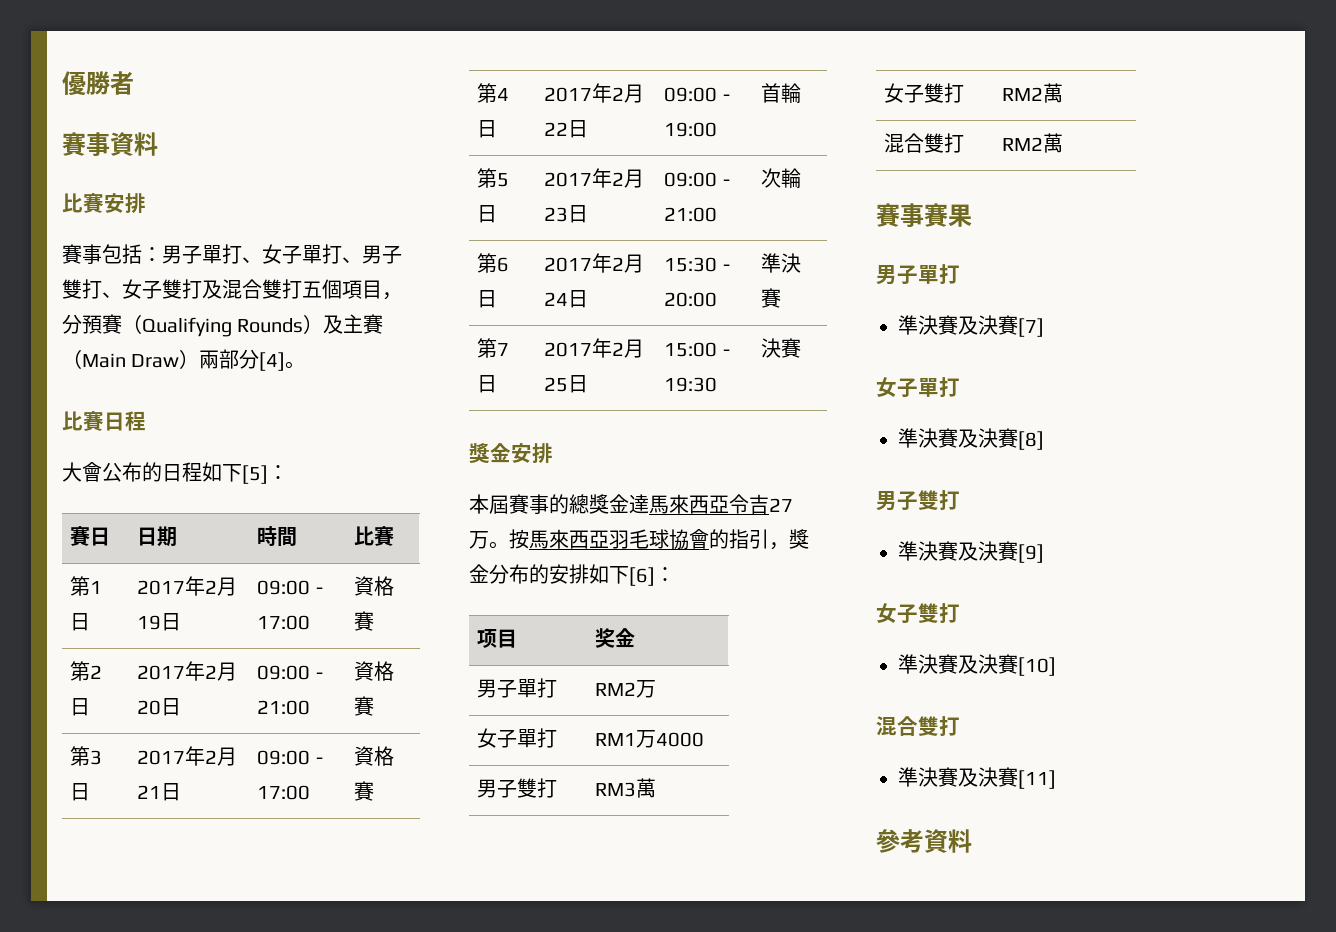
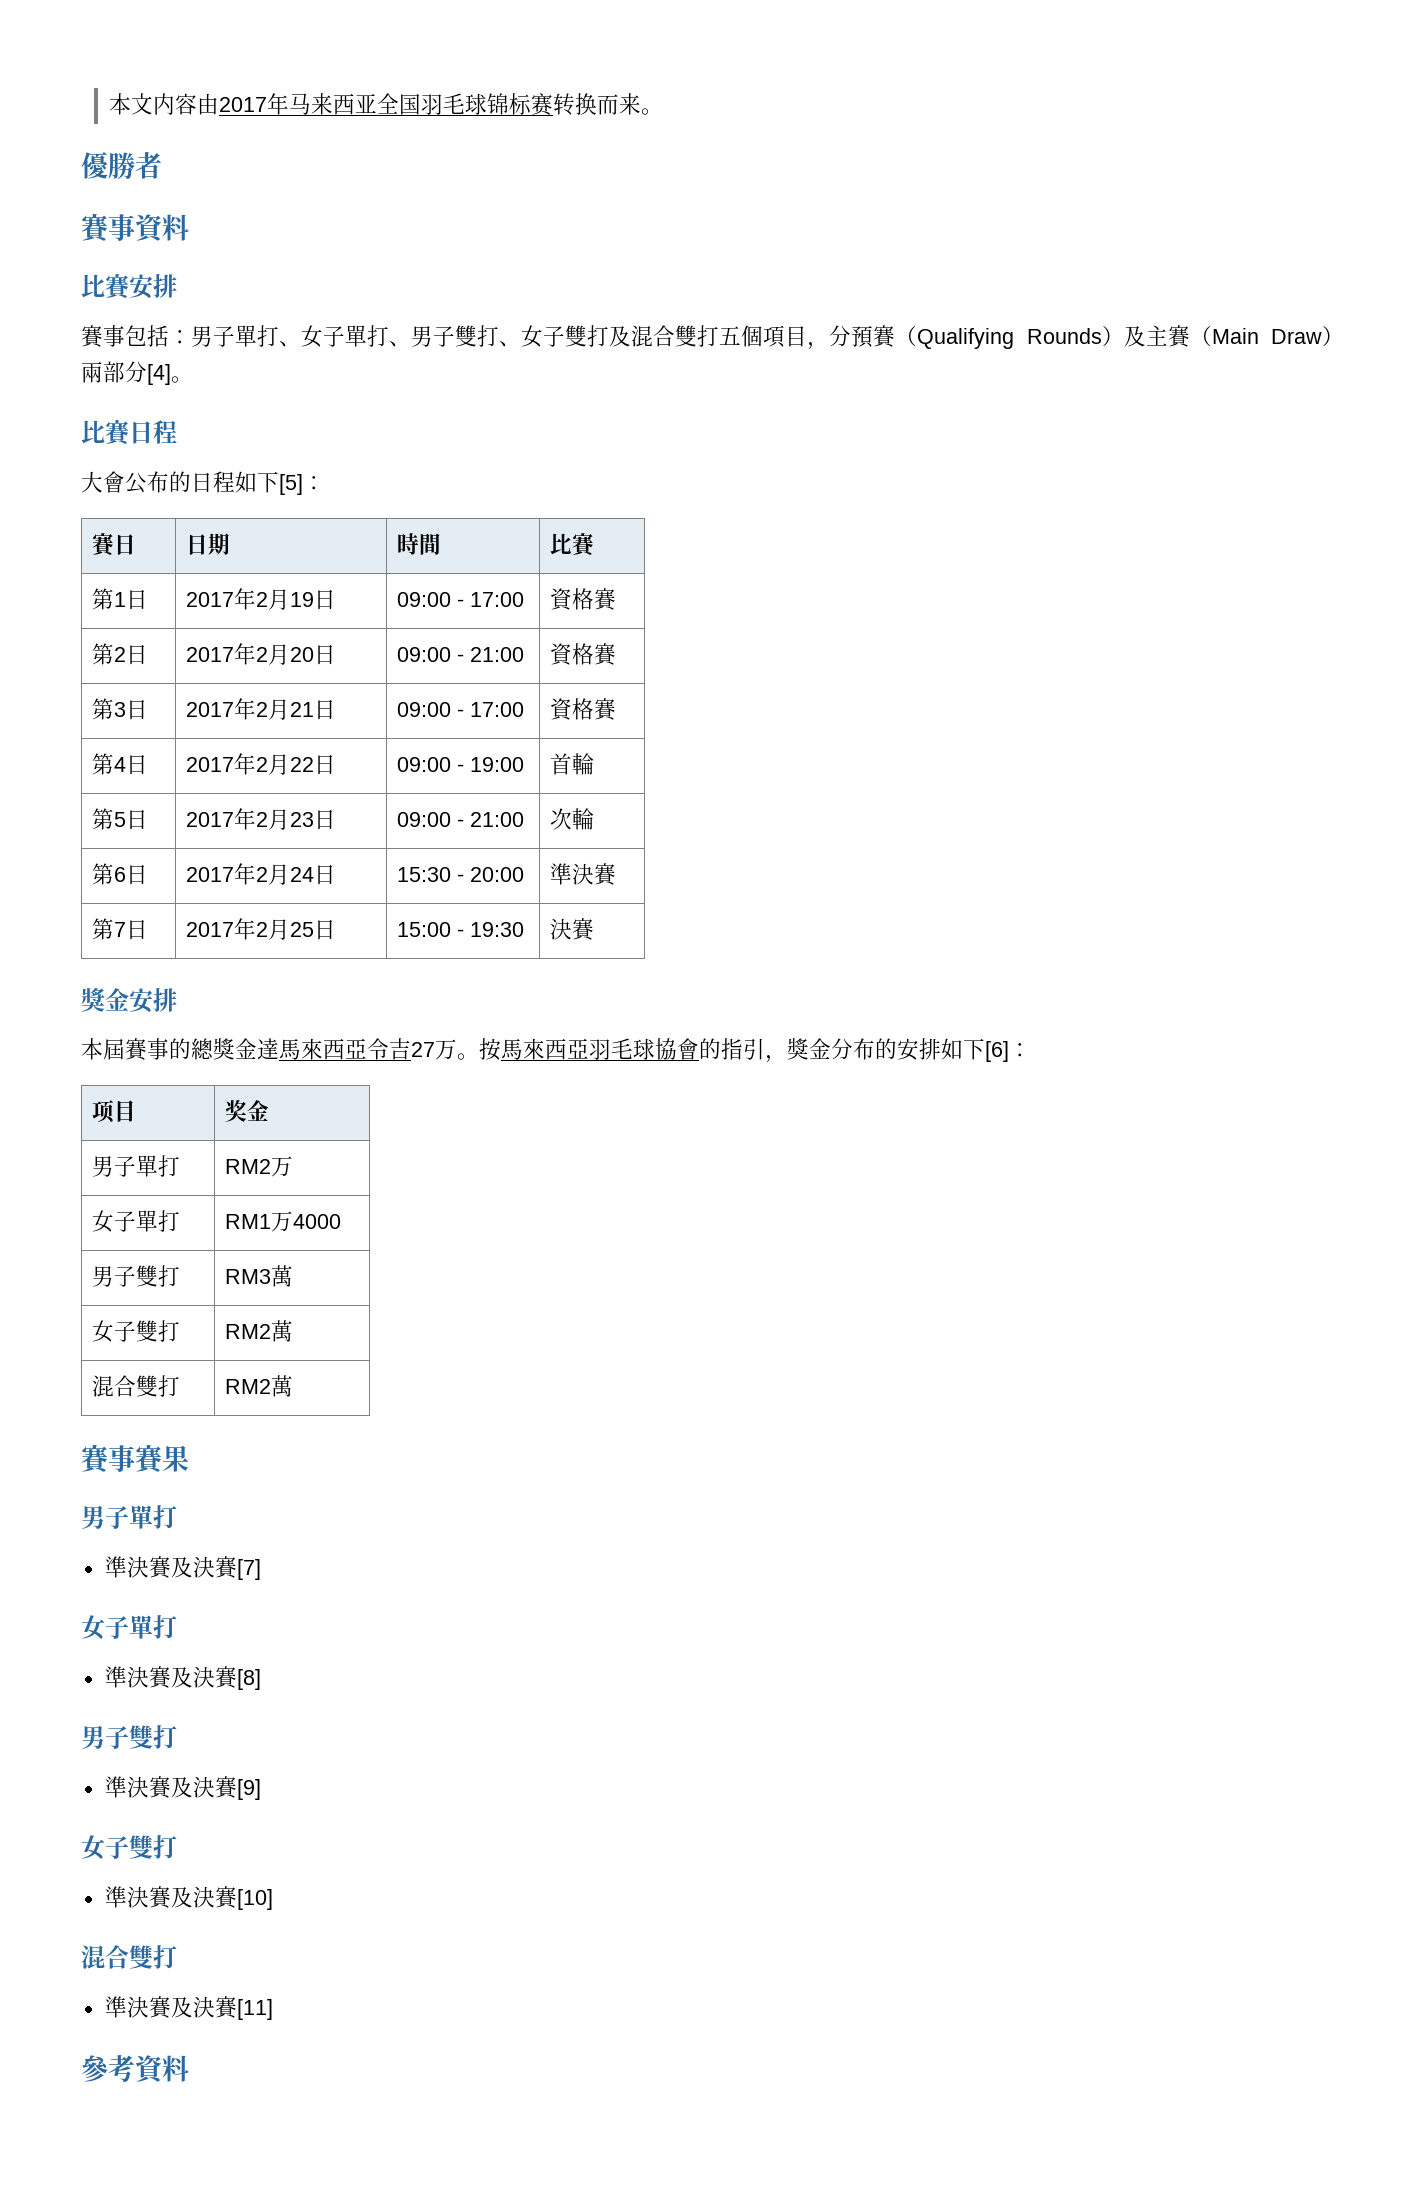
+ 本文内容由2017年马来西亚全国羽毛球锦标赛转换而来。

